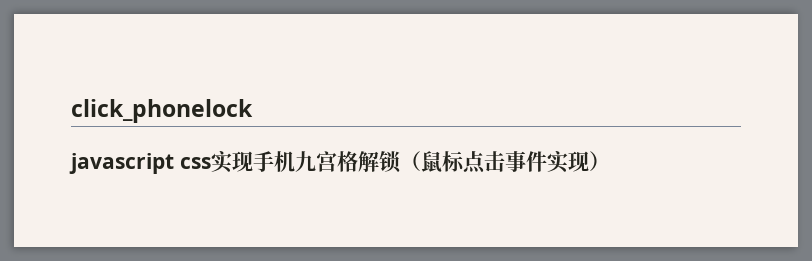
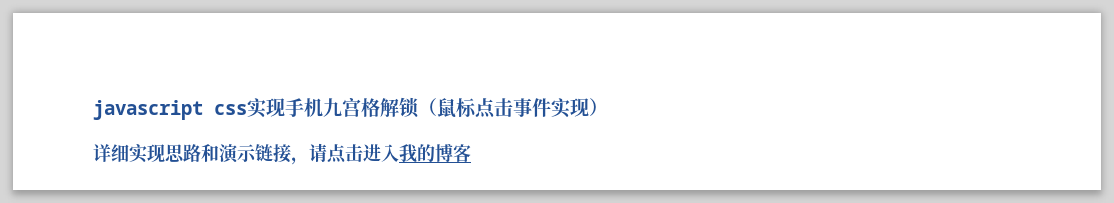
- click_phonelock
+ 详细实现思路和演示链接，请点击进入我的博客

